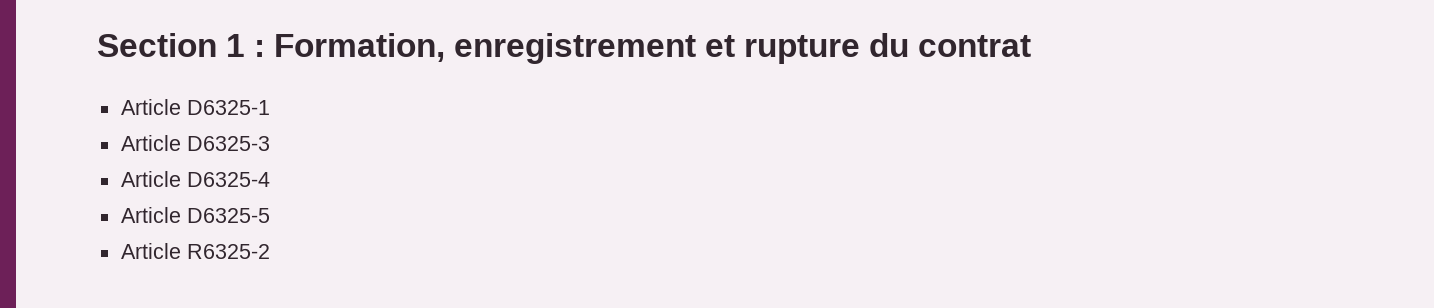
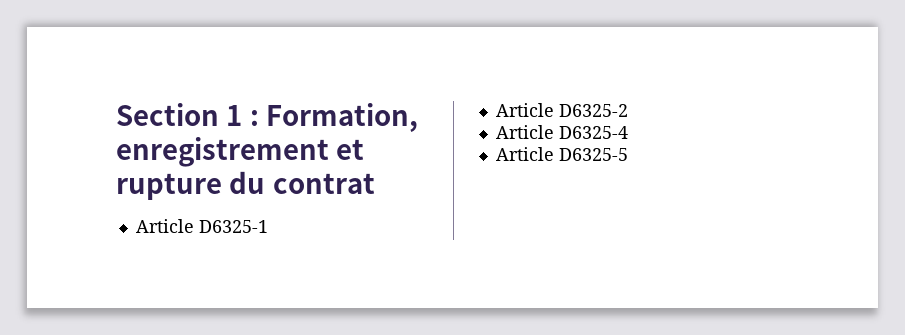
- Article D6325-3
+ Article D6325-2
- Article R6325-2

